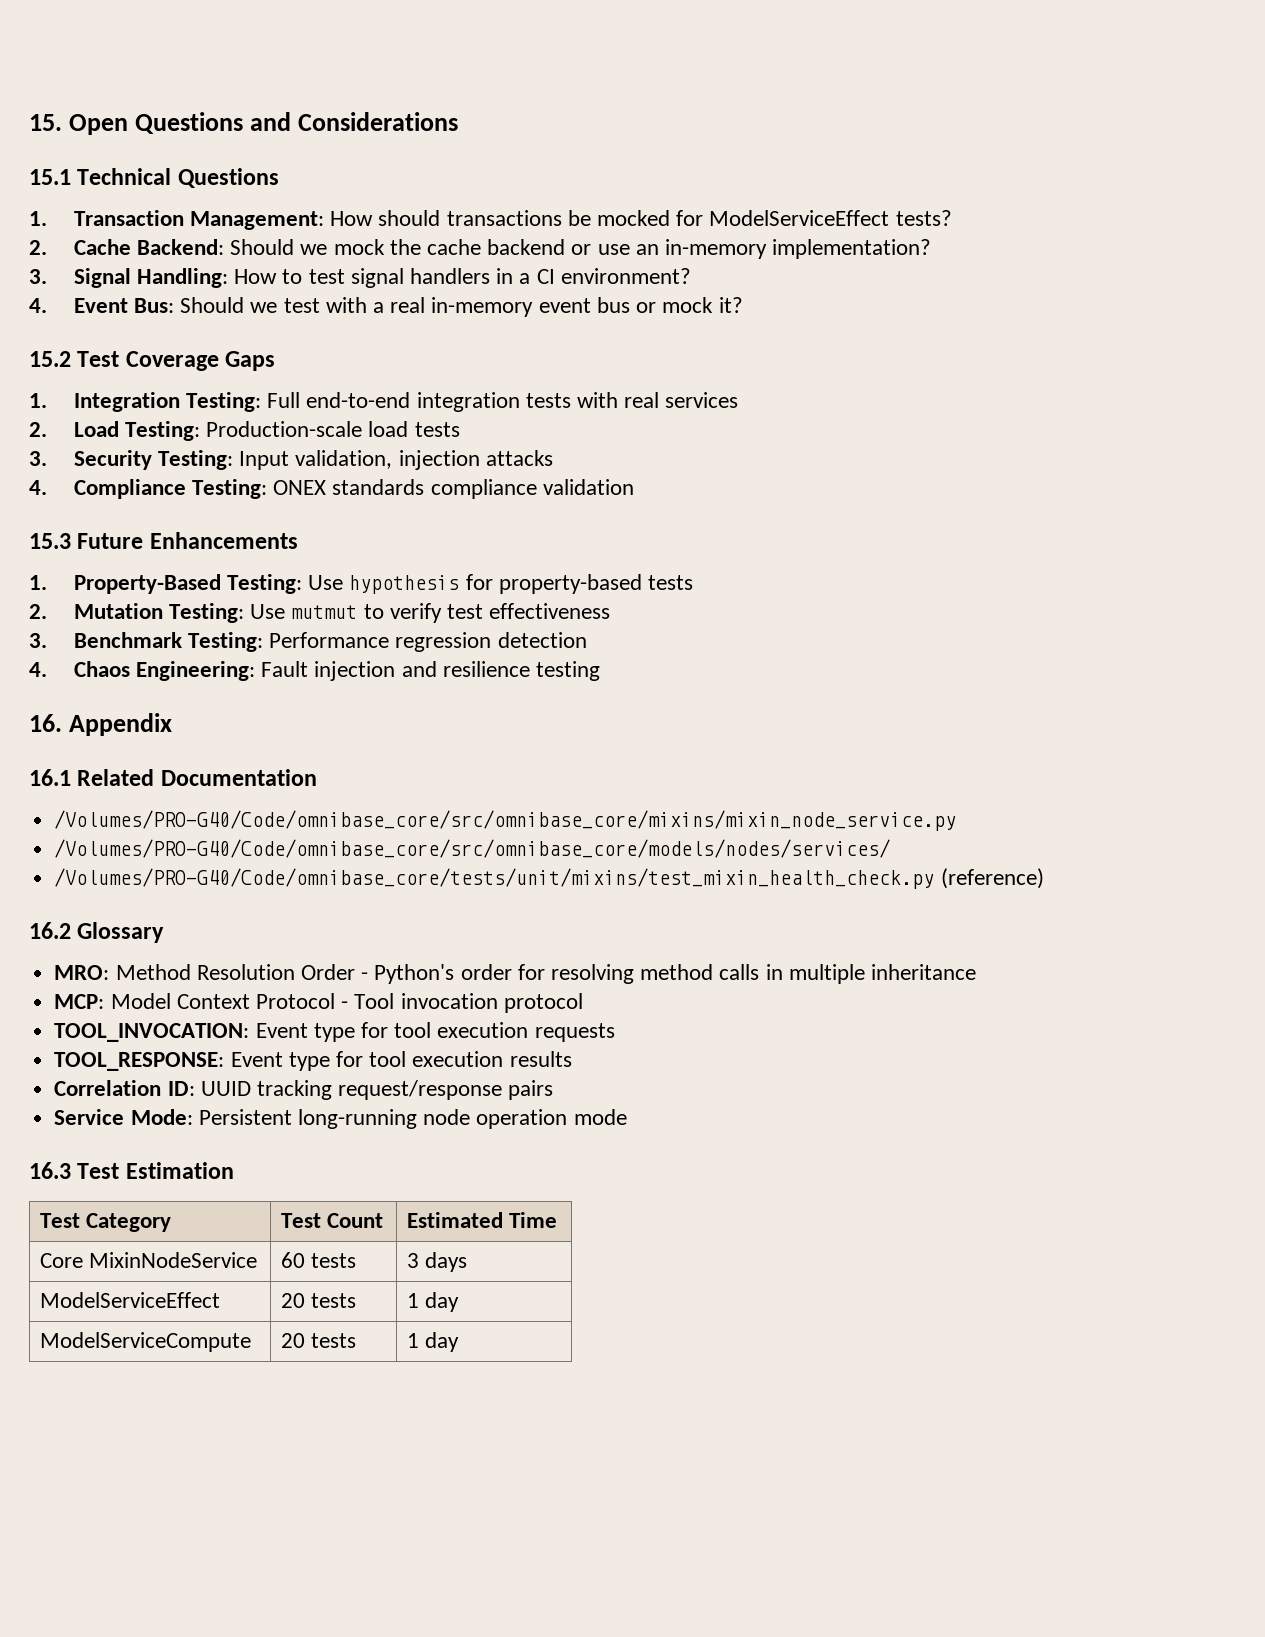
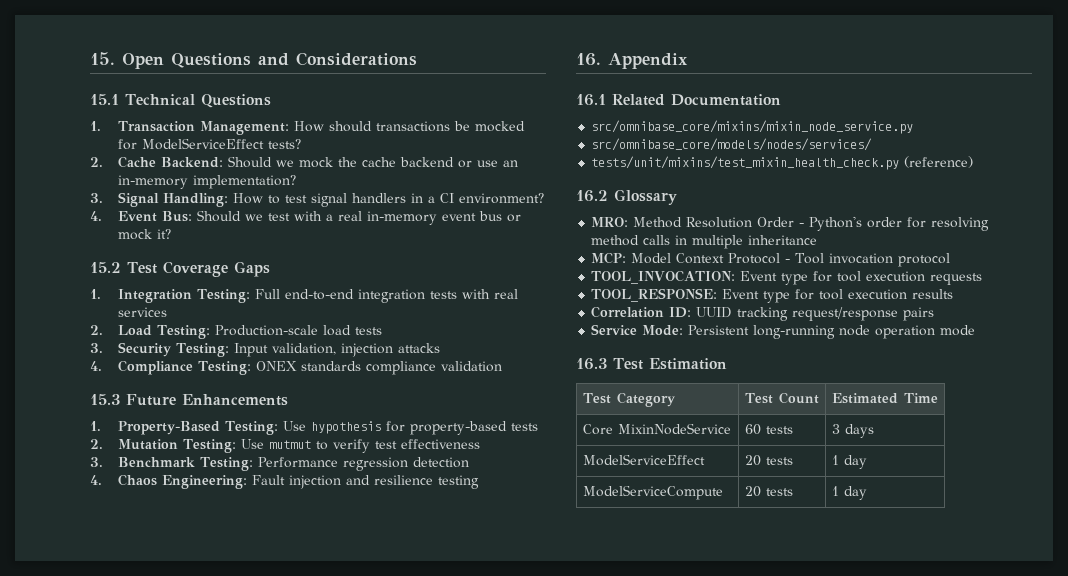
- /Volumes/PRO-G40/Code/omnibase_core/src/omnibase_core/mixins/mixin_node_service.py
- /Volumes/PRO-G40/Code/omnibase_core/src/omnibase_core/models/nodes/services/
- /Volumes/PRO-G40/Code/omnibase_core/tests/unit/mixins/test_mixin_health_check.py (reference)
+ src/omnibase_core/mixins/mixin_node_service.py
+ src/omnibase_core/models/nodes/services/
+ tests/unit/mixins/test_mixin_health_check.py (reference)

